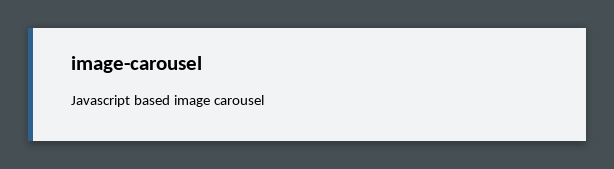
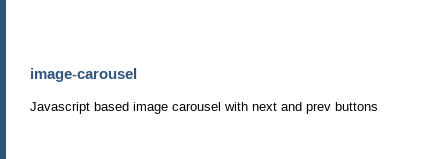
- Javascript based image carousel
+ Javascript based image carousel with next and prev buttons

